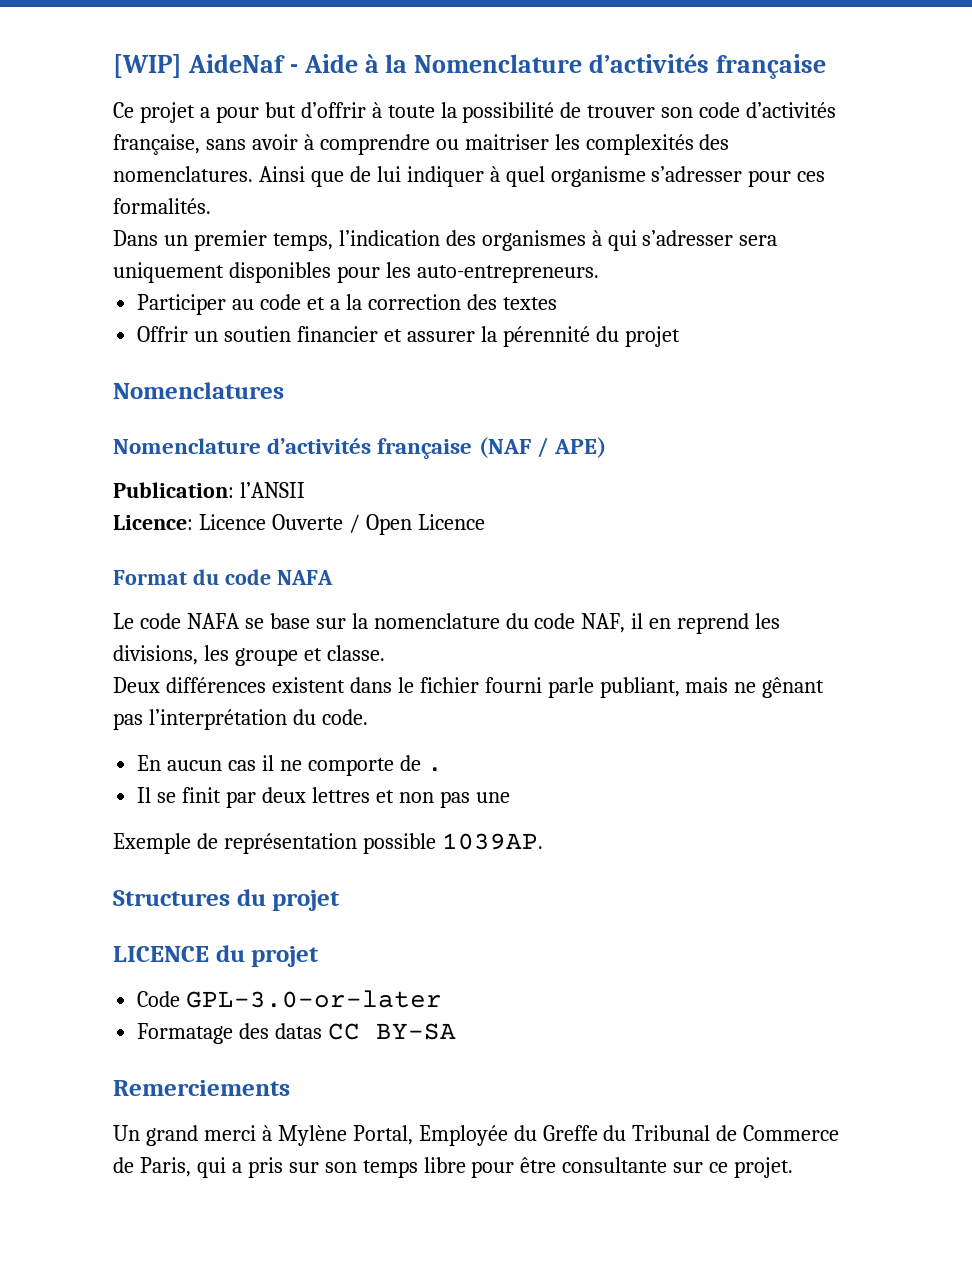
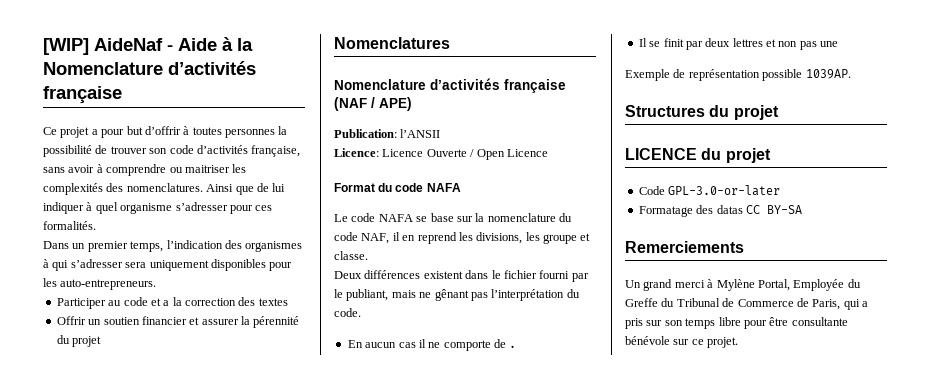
- Ce projet a pour but d’offrir à toute la possibilité de trouver son code d’activités française, sans avoir à comprendre ou maitriser les complexités des nomenclatures.
+ Ce projet a pour but d’offrir à toutes personnes la possibilité de trouver son code d’activités française, sans avoir à comprendre ou maitriser les complexités des nomenclatures.
- Deux différences existent dans le fichier fourni parle publiant, mais ne gênant pas l’interprétation du code.
+ Deux différences existent dans le fichier fourni par le publiant, mais ne gênant pas l’interprétation du code.
- Un grand merci à Mylène Portal, Employée du Greffe du Tribunal de Commerce de Paris, qui a pris sur son temps libre pour être consultante sur ce projet.
+ Un grand merci à Mylène Portal, Employée du Greffe du Tribunal de Commerce de Paris, qui a pris sur son temps libre pour être consultante bénévole sur ce projet.

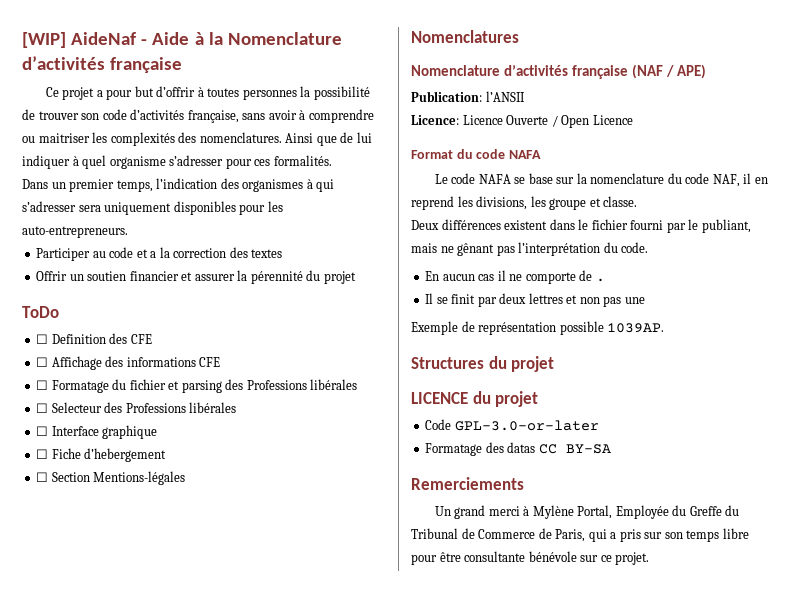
+ ToDo
+ ☐ Definition des CFE
+ ☐ Affichage des informations CFE
+ ☐ Formatage du fichier et parsing des Professions libérales
+ ☐ Selecteur des Professions libérales
+ ☐ Interface graphique
+ ☐ Fiche d’hebergement
+ ☐ Section Mentions-légales

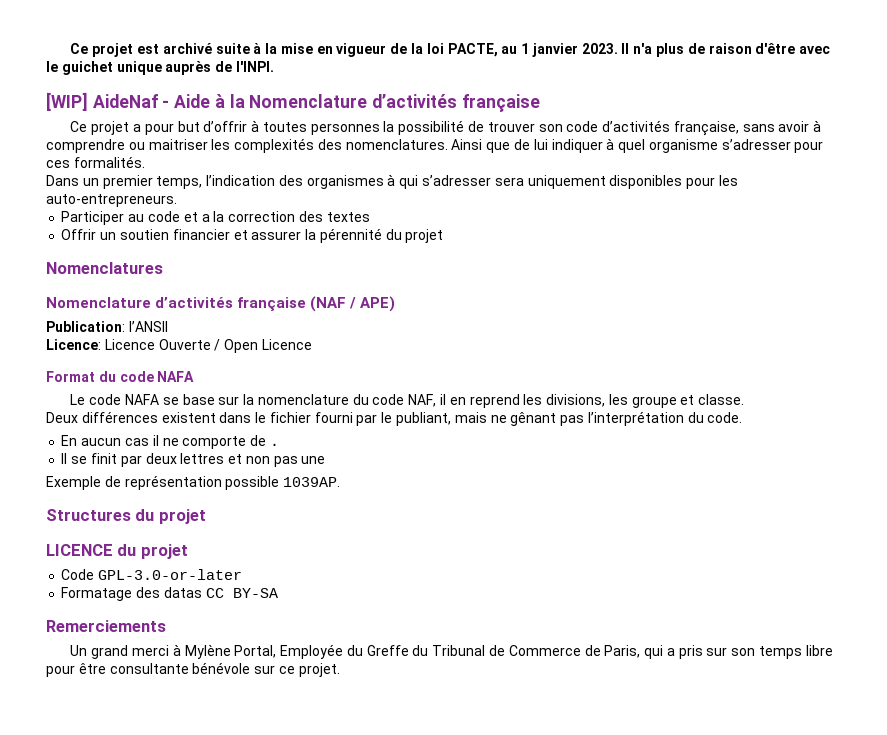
+ Ce projet est archivé suite à la mise en vigueur de la loi PACTE, au 1 janvier 2023. Il n'a plus de raison d'être avec le guichet unique auprès de l'INPI.
- ToDo
- ☐ Definition des CFE
- ☐ Affichage des informations CFE
- ☐ Formatage du fichier et parsing des Professions libérales
- ☐ Selecteur des Professions libérales
- ☐ Interface graphique
- ☐ Fiche d’hebergement
- ☐ Section Mentions-légales

